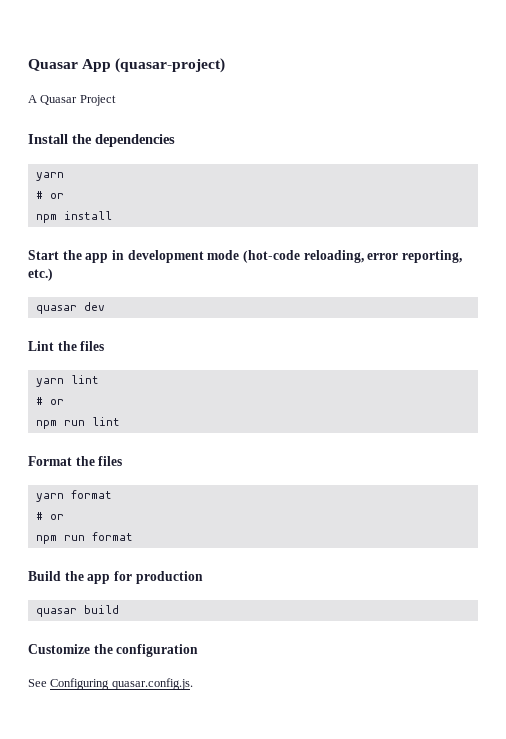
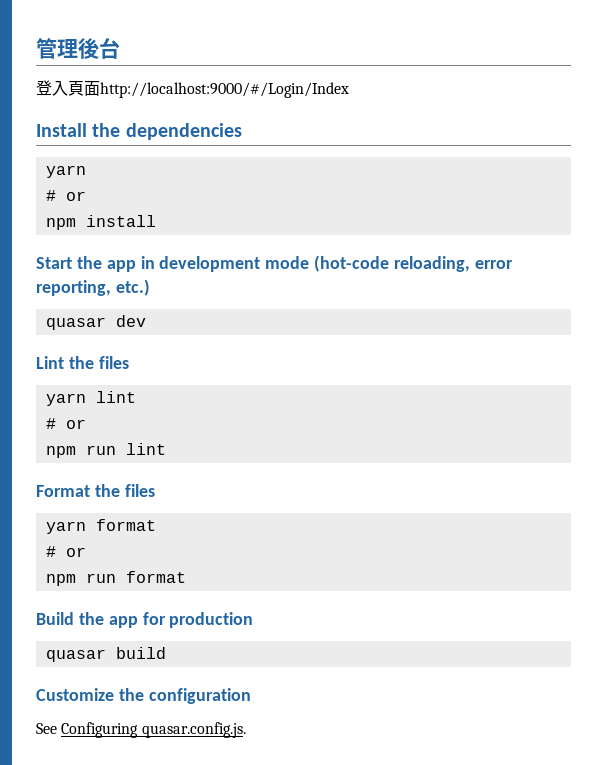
- Quasar App (quasar-project)
- A Quasar Project
+ 管理後台
+ 登入頁面http://localhost:9000/#/Login/Index

